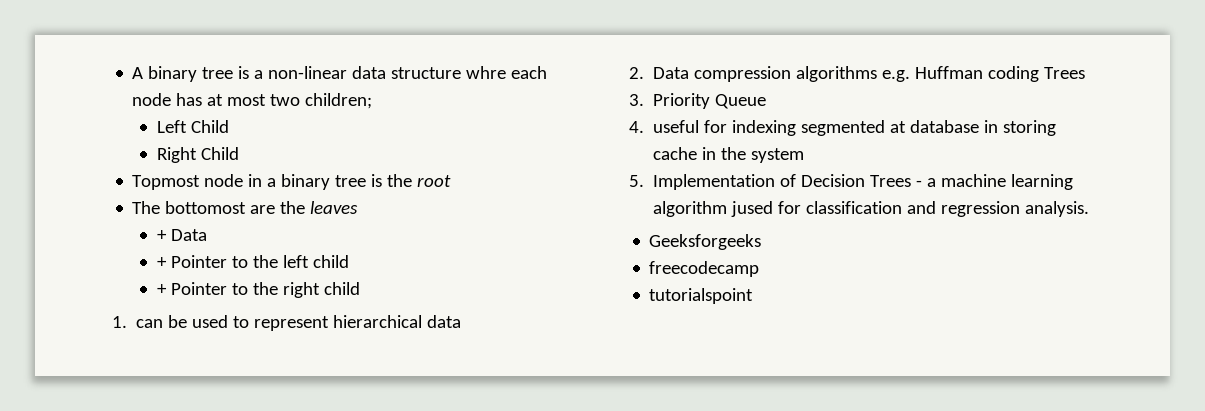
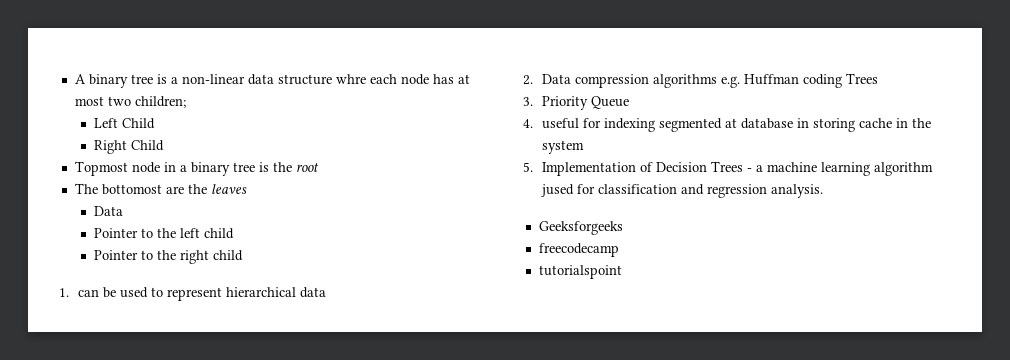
  The bottomost are the leaves
- + Data
+ Data
- + Pointer to the left child
+ Pointer to the left child
- + Pointer to the right child
+ Pointer to the right child

